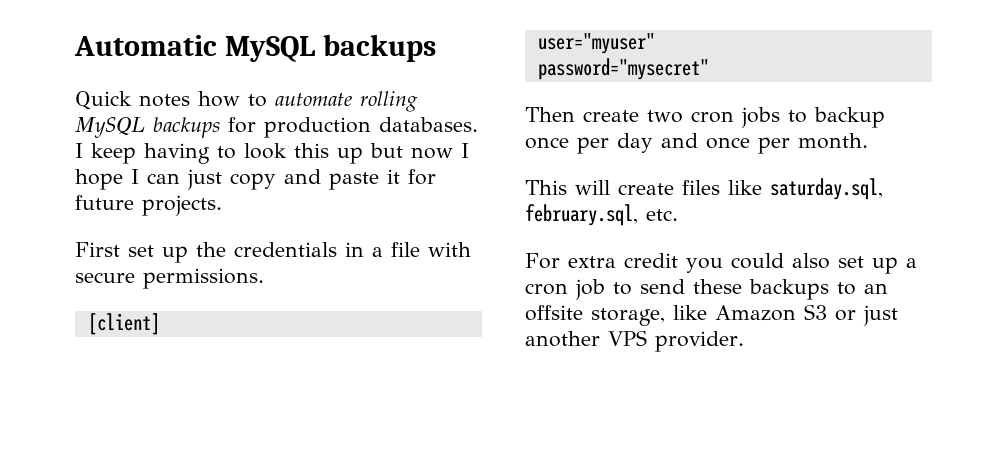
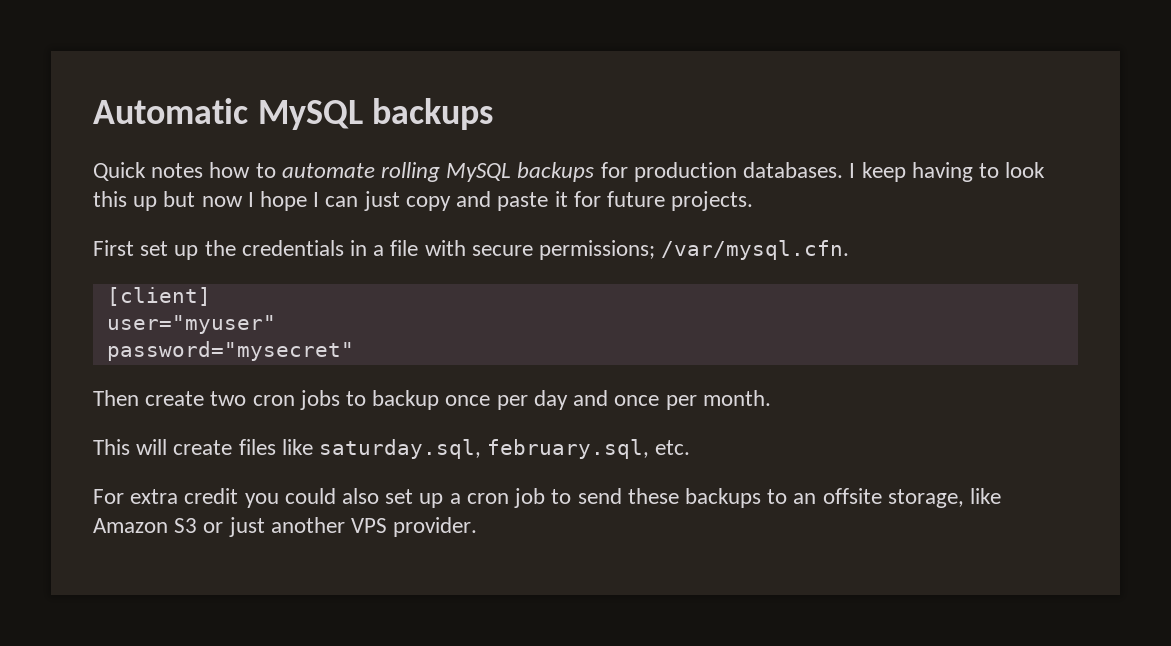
- First set up the credentials in a file with secure permissions.
+ First set up the credentials in a file with secure permissions; /var/mysql.cfn.

